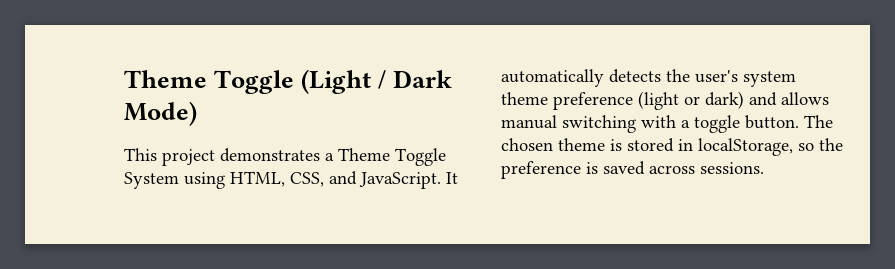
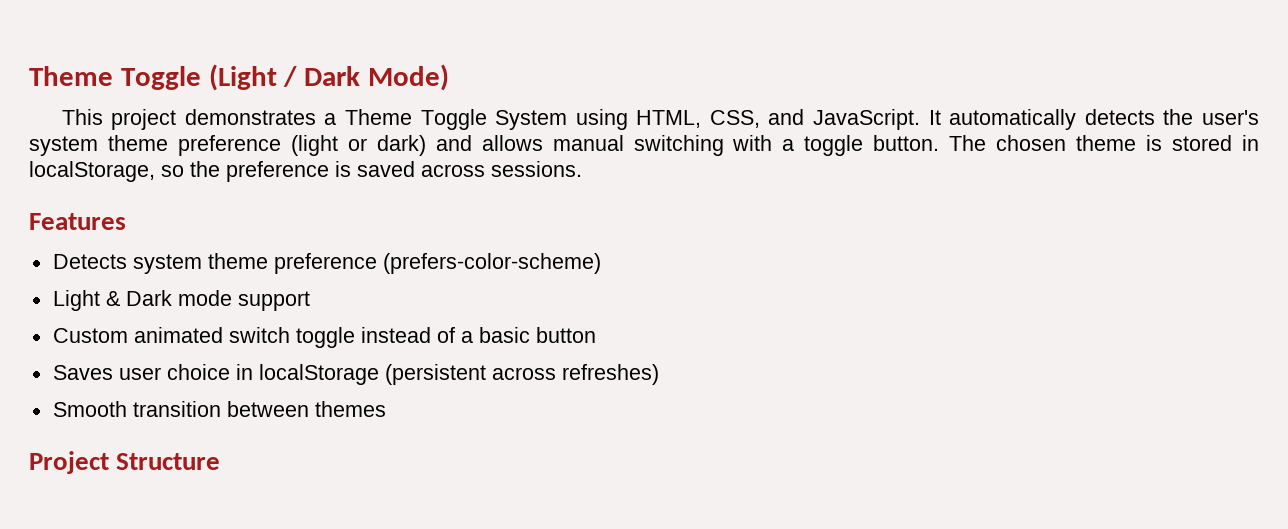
+ Features
+ Detects system theme preference (prefers-color-scheme)
+ Light & Dark mode support
+ Custom animated switch toggle instead of a basic button
+ Saves user choice in localStorage (persistent across refreshes)
+ Smooth transition between themes
+ Project Structure

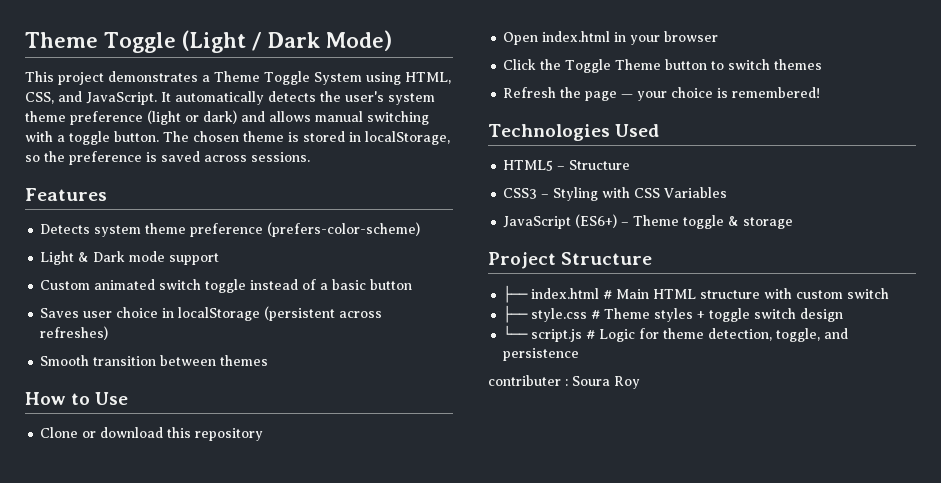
+ How to Use
+ Clone or download this repository
+ Open index.html in your browser
+ Click the Toggle Theme button to switch themes
+ Refresh the page — your choice is remembered!
+ Technologies Used
+ HTML5 – Structure
+ CSS3 – Styling with CSS Variables
+ JavaScript (ES6+) – Theme toggle & storage
  Project Structure
+ ├── index.html # Main HTML structure with custom switch
+ ├── style.css # Theme styles + toggle switch design
+ └── script.js # Logic for theme detection, toggle, and persistence
+ contributer : Soura Roy

